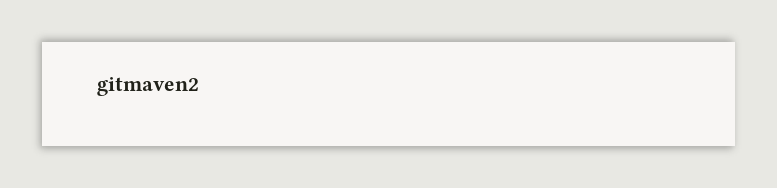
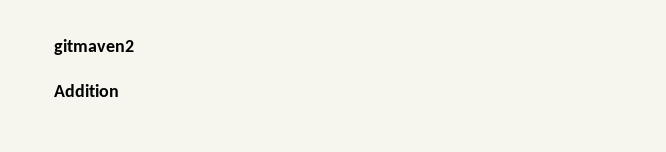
+ Addition

